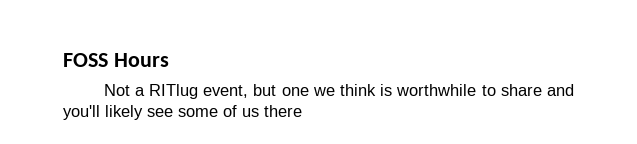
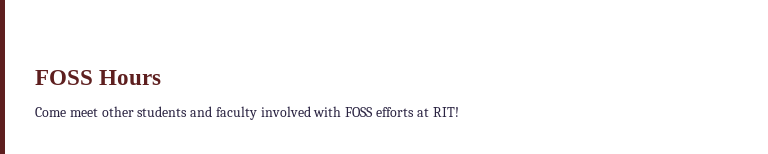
- Not a RITlug event, but one we think is worthwhile to share and you'll likely see some of us there
+ Come meet other students and faculty involved with FOSS efforts at RIT!

